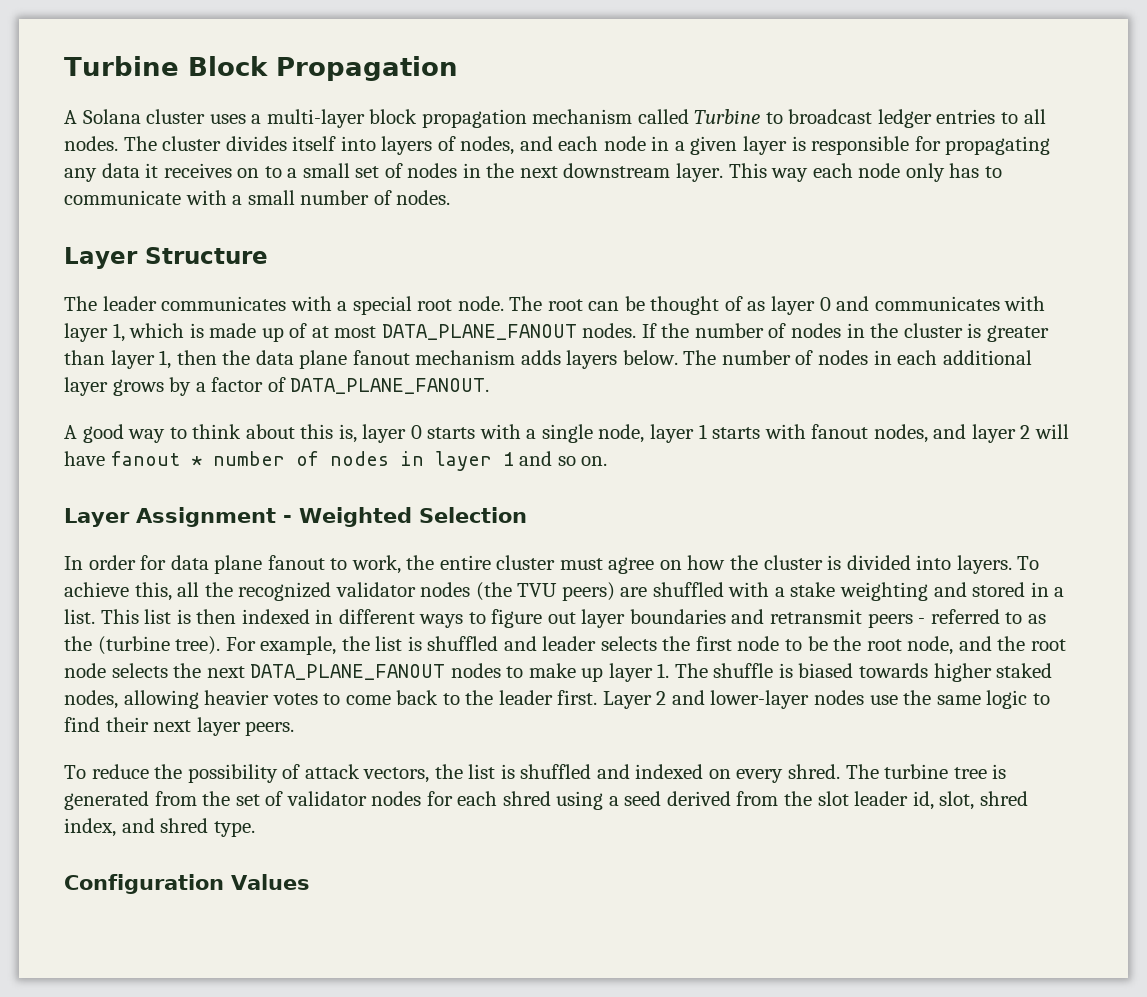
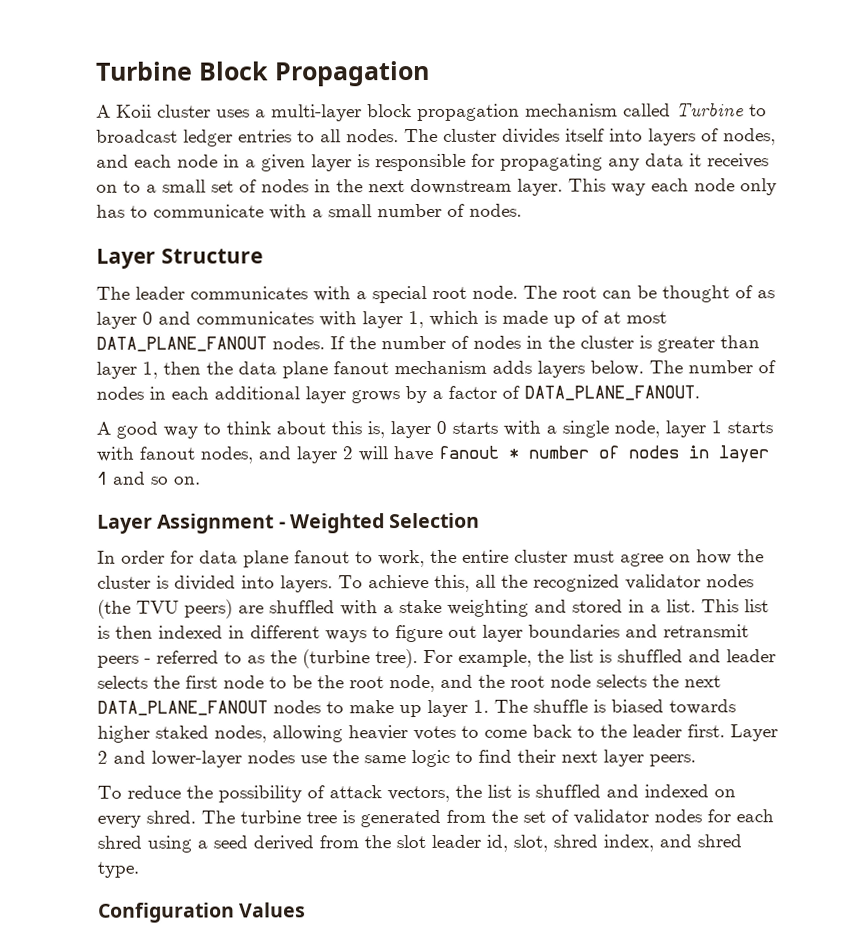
- A Solana cluster uses a multi-layer block propagation mechanism called Turbine to broadcast ledger entries to all nodes.
+ A Koii cluster uses a multi-layer block propagation mechanism called Turbine to broadcast ledger entries to all nodes.

